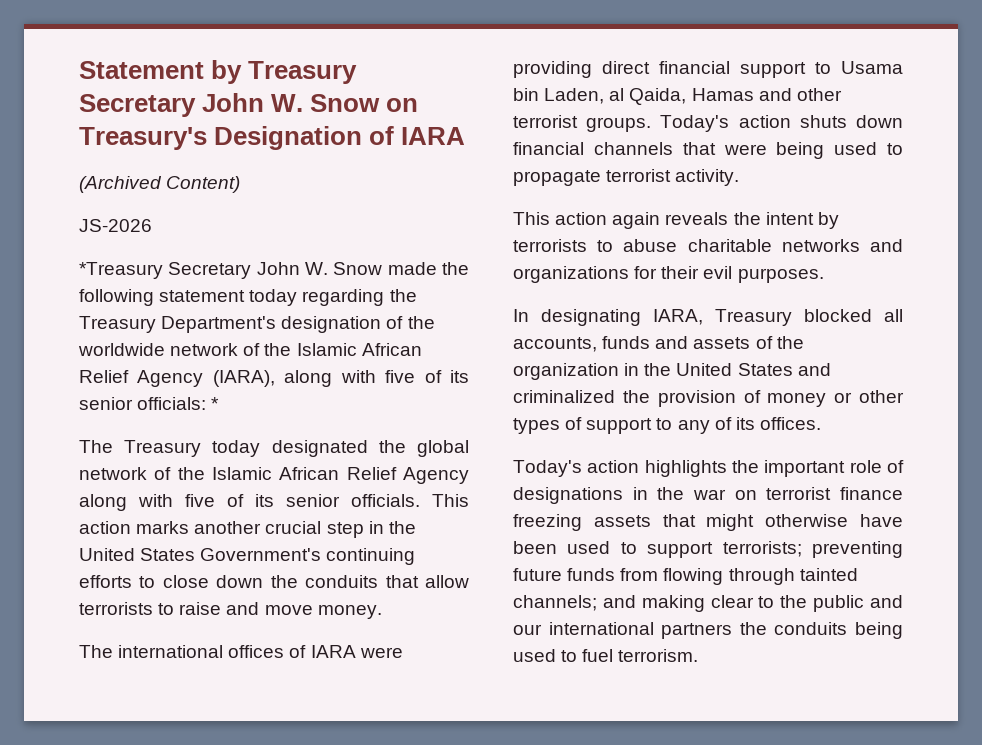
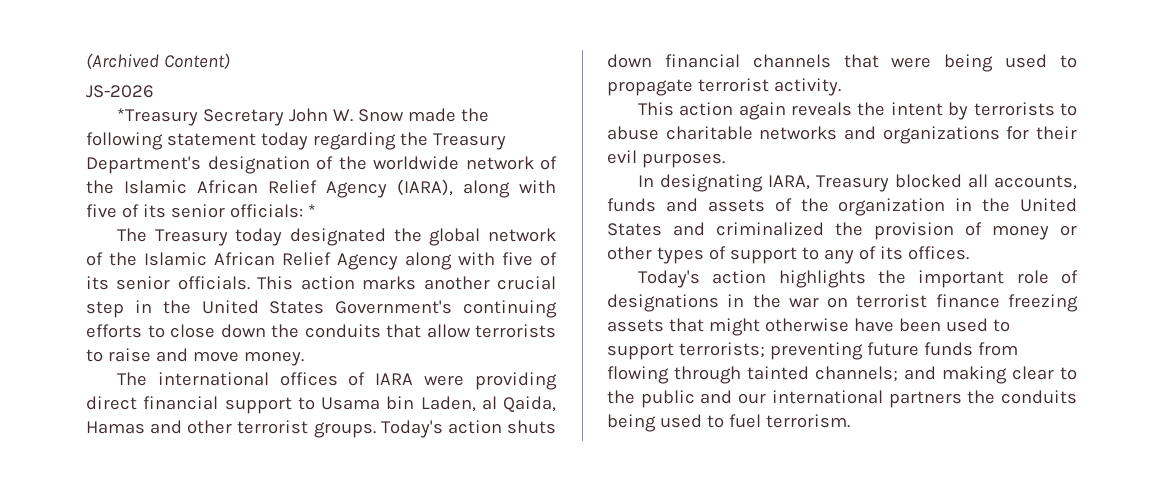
- Statement by Treasury Secretary John W. Snow on Treasury's Designation of IARA

